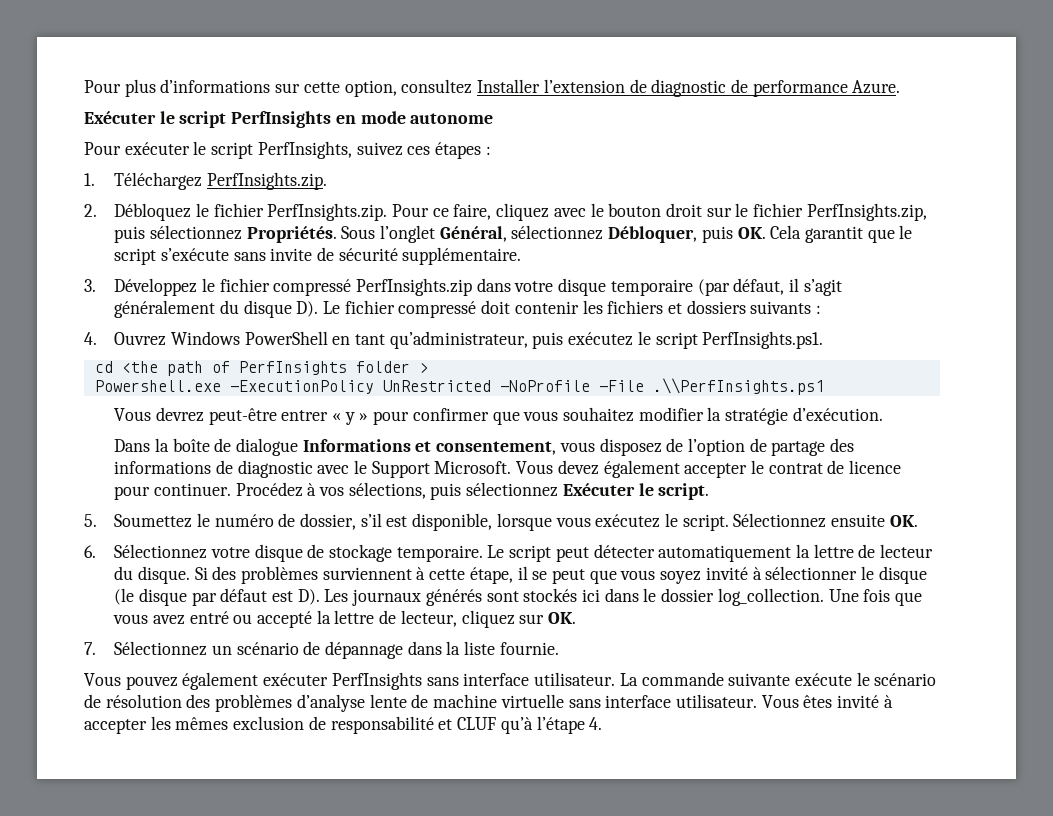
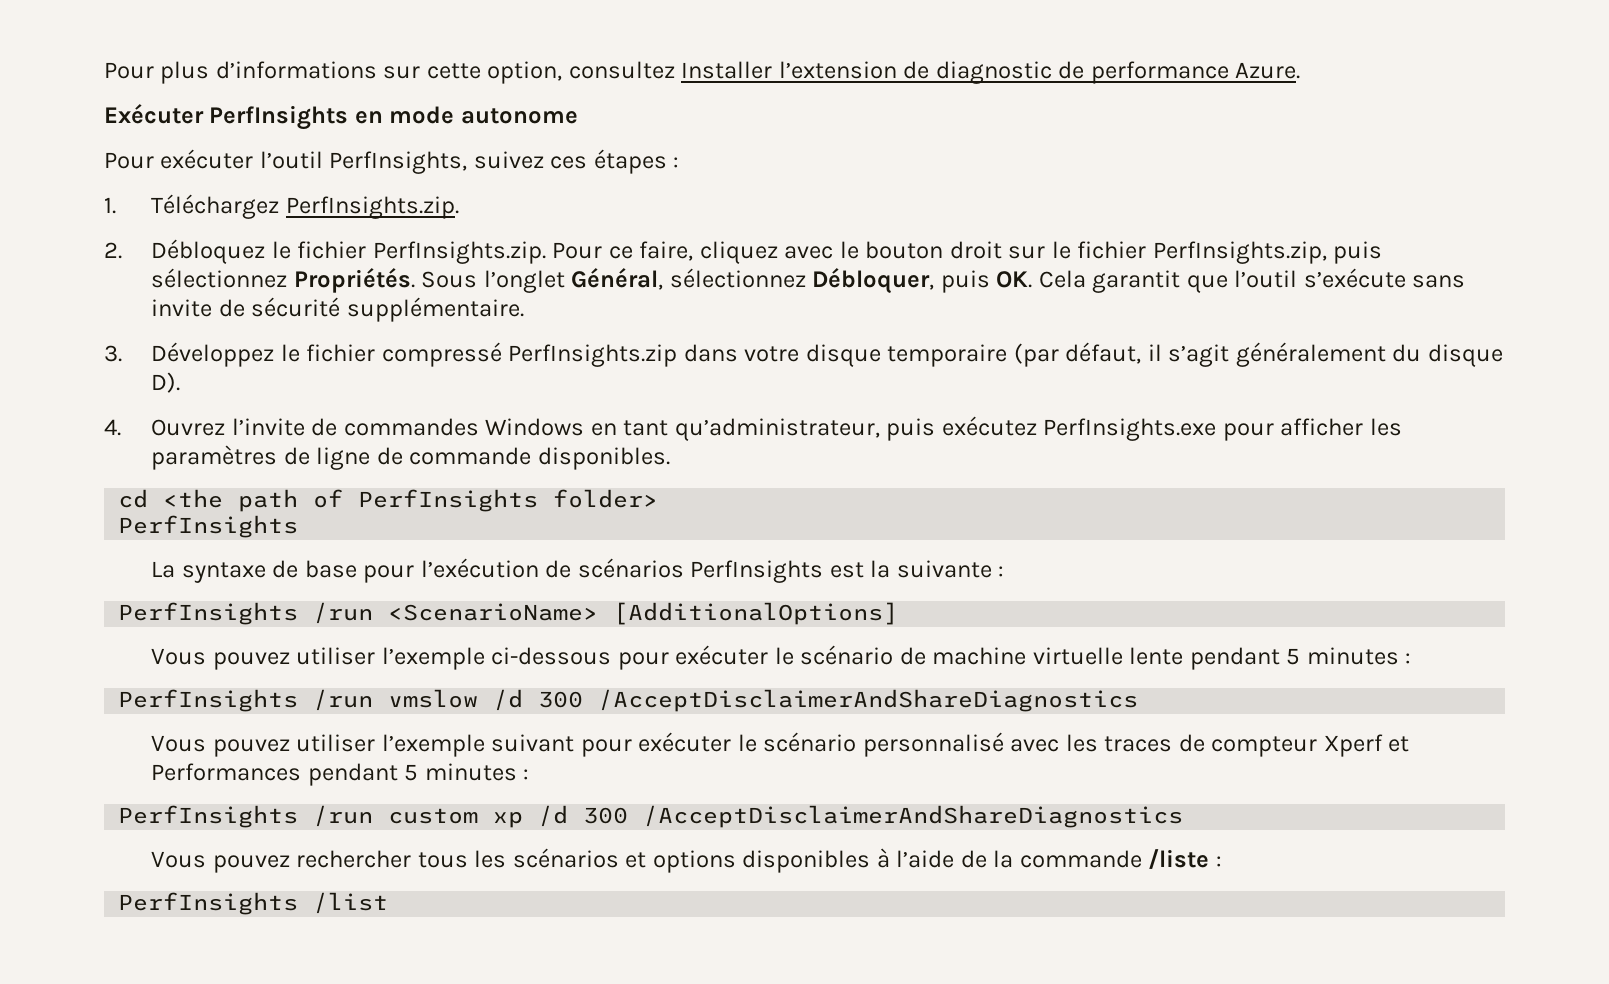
- Exécuter le script PerfInsights en mode autonome
+ Exécuter PerfInsights en mode autonome
- Pour exécuter le script PerfInsights, suivez ces étapes :
+ Pour exécuter l’outil PerfInsights, suivez ces étapes :
- Sous l’onglet Général, sélectionnez Débloquer, puis OK. Cela garantit que le script s’exécute sans invite de sécurité supplémentaire.
+ Sous l’onglet Général, sélectionnez Débloquer, puis OK. Cela garantit que l’outil s’exécute sans invite de sécurité supplémentaire.
- 3. Développez le fichier compressé PerfInsights.zip dans votre disque temporaire (par défaut, il s’agit généralement du disque D). Le fichier compressé doit contenir les fichiers et dossiers suivants :
- 4. Ouvrez Windows PowerShell en tant qu’administrateur, puis exécutez le script PerfInsights.ps1.
+ 3. Développez le fichier compressé PerfInsights.zip dans votre disque temporaire (par défaut, il s’agit généralement du disque D).
+ 4. Ouvrez l’invite de commandes Windows en tant qu’administrateur, puis exécutez PerfInsights.exe pour afficher les paramètres de ligne de commande disponibles.
- cd <the path of PerfInsights folder >
- Powershell.exe -ExecutionPolicy UnRestricted -NoProfile -File .\\PerfInsights.ps1
- Vous devrez peut-être entrer « y » pour confirmer que vous souhaitez modifier la stratégie d’exécution.
- Dans la boîte de dialogue Informations et consentement, vous disposez de l’option de partage des informations de diagnostic avec le Support Microsoft. Vous devez également accepter le contrat de licence pour continuer. Procédez à vos sélections, puis sélectionnez Exécuter le script.
- 5. Soumettez le numéro de dossier, s’il est disponible, lorsque vous exécutez le script. Sélectionnez ensuite OK.
- 6. Sélectionnez votre disque de stockage temporaire. Le script peut détecter automatiquement la lettre de lecteur du disque. Si des problèmes surviennent à cette étape, il se peut que vous soyez invité à sélectionner le disque (le disque par défaut est D). Les journaux générés sont stockés ici dans le dossier log_collection. Une fois que vous avez entré ou accepté la lettre de lecteur, cliquez sur OK.
- 7. Sélectionnez un scénario de dépannage dans la liste fournie.
- Vous pouvez également exécuter PerfInsights sans interface utilisateur. La commande suivante exécute le scénario de résolution des problèmes d’analyse lente de machine virtuelle sans interface utilisateur. Vous êtes invité à accepter les mêmes exclusion de responsabilité et CLUF qu’à l’étape 4.
+ cd <the path of PerfInsights folder>
+ PerfInsights
+ La syntaxe de base pour l’exécution de scénarios PerfInsights est la suivante :
+ PerfInsights /run <ScenarioName> [AdditionalOptions]
+ Vous pouvez utiliser l’exemple ci-dessous pour exécuter le scénario de machine virtuelle lente pendant 5 minutes :
+ PerfInsights /run vmslow /d 300 /AcceptDisclaimerAndShareDiagnostics
+ Vous pouvez utiliser l’exemple suivant pour exécuter le scénario personnalisé avec les traces de compteur Xperf et Performances pendant 5 minutes :
+ PerfInsights /run custom xp /d 300 /AcceptDisclaimerAndShareDiagnostics
+ Vous pouvez rechercher tous les scénarios et options disponibles à l’aide de la commande /liste :
+ PerfInsights /list

